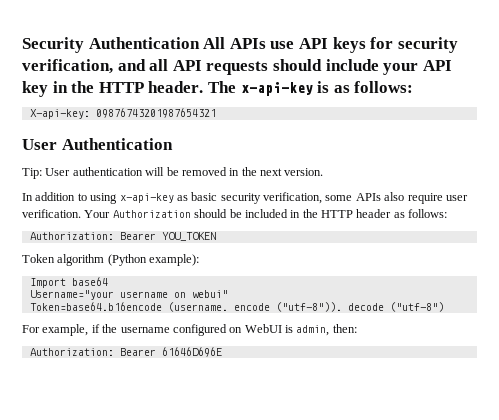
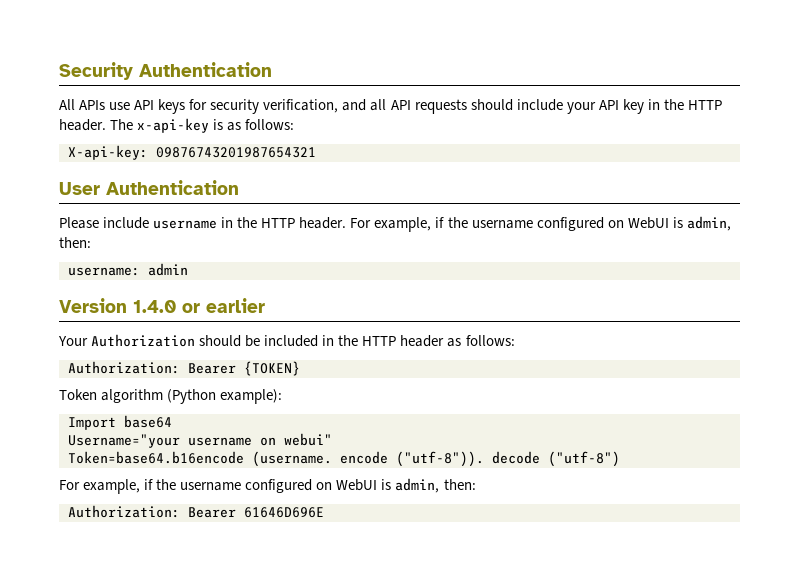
- Security Authentication All APIs use API keys for security verification, and all API requests should include your API key in the HTTP header.
+ Security Authentication
+ All APIs use API keys for security verification, and all API requests should include your API key in the HTTP header.
- Tip: User authentication will be removed in the next version.
- In addition to using x-api-key as basic security verification, some APIs also require user verification. Your Authorization should be included in the HTTP header as follows:
+ Please include username in the HTTP header. For example, if the username configured on WebUI is admin, then:
+ username: admin
+ Version 1.4.0 or earlier
+ Your Authorization should be included in the HTTP header as follows:
- Authorization: Bearer YOU_TOKEN
+ Authorization: Bearer {TOKEN}

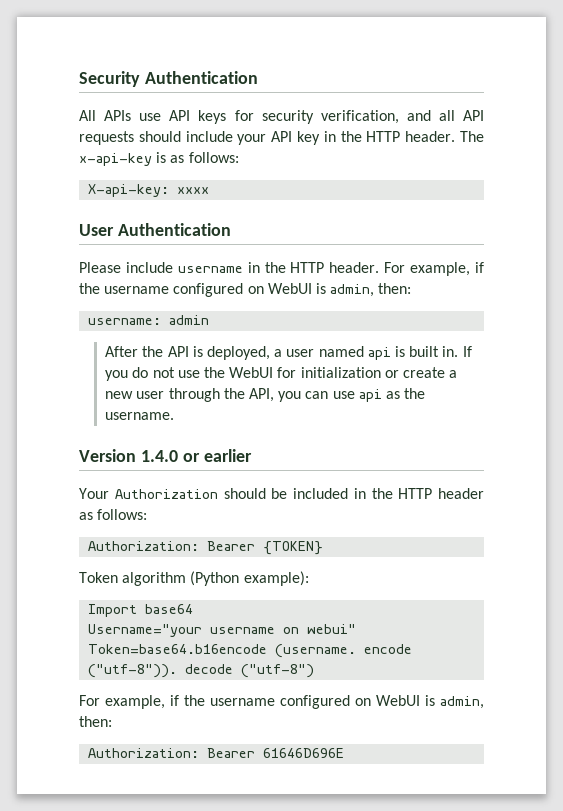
- X-api-key: 09876743201987654321
+ X-api-key: xxxx
+ After the API is deployed, a user named api is built in. If you do not use the WebUI for initialization or create a new user through the API, you can use api as the username.

